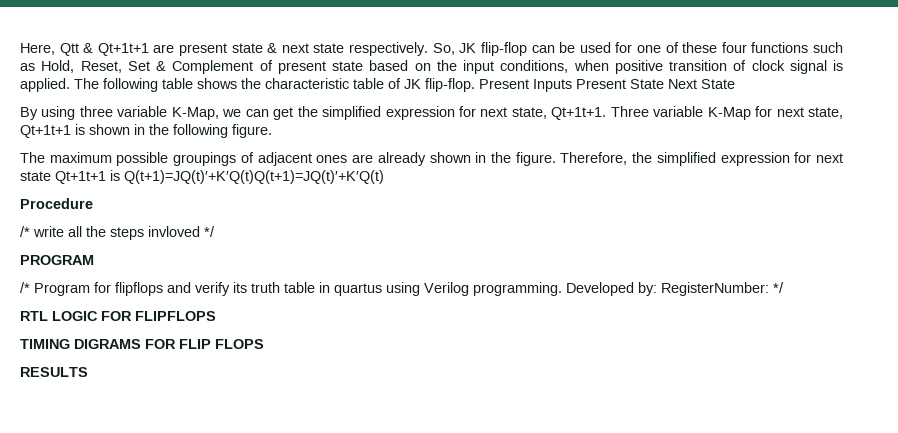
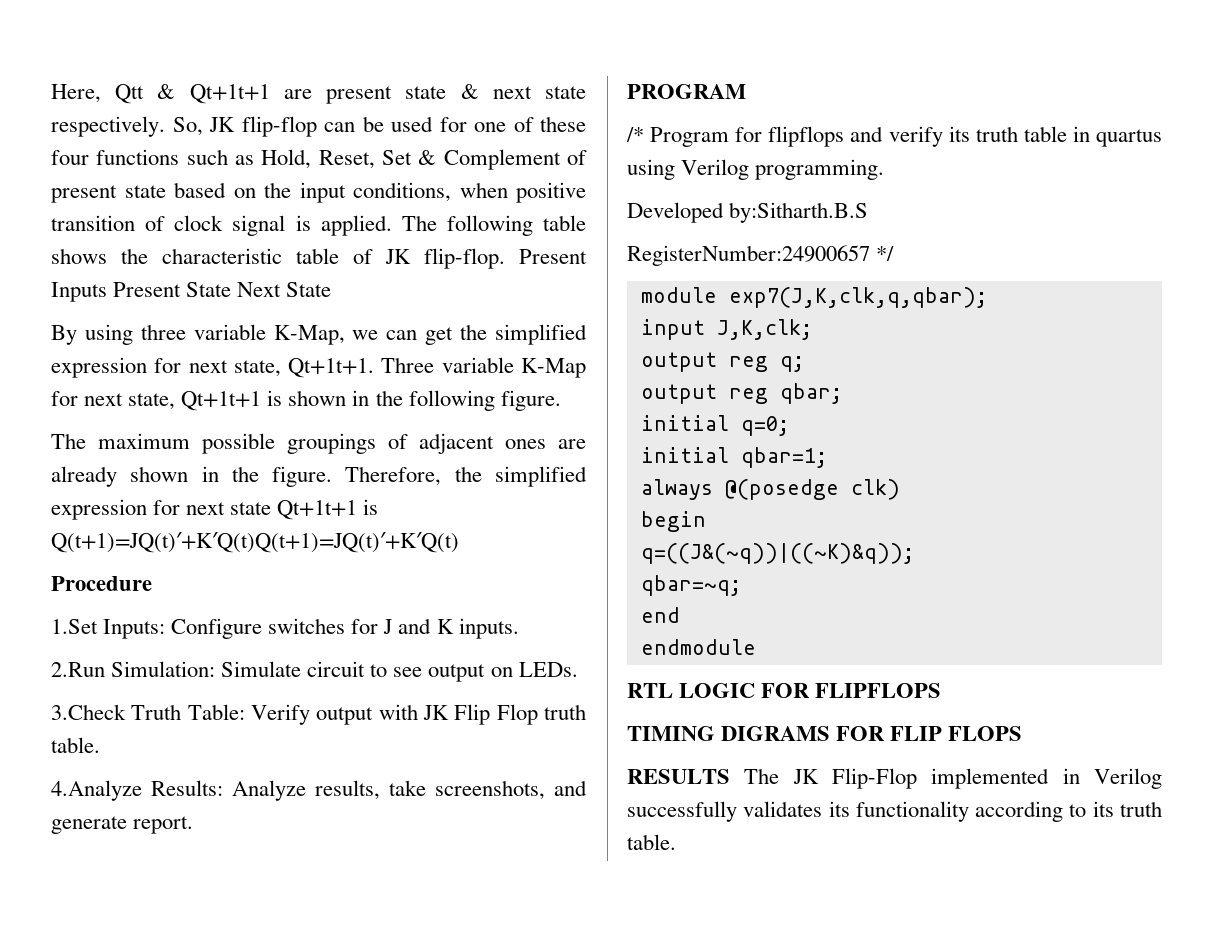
- /* write all the steps invloved */
+ 1.Set Inputs: Configure switches for J and K inputs.
+ 2.Run Simulation: Simulate circuit to see output on LEDs.
+ 3.Check Truth Table: Verify output with JK Flip Flop truth table.
+ 4.Analyze Results: Analyze results, take screenshots, and generate report.
- /* Program for flipflops and verify its truth table in quartus using Verilog programming. Developed by: RegisterNumber: */
+ /* Program for flipflops and verify its truth table in quartus using Verilog programming.
+ Developed by:Sitharth.B.S
+ RegisterNumber:24900657 */
+ module exp7(J,K,clk,q,qbar);
+ input J,K,clk;
+ output reg q;
+ output reg qbar;
+ initial q=0;
+ initial qbar=1;
+ always @(posedge clk)
+ begin
+ q=((J&(~q))|((~K)&q));
+ qbar=~q;
+ end
+ endmodule
- RESULTS
+ RESULTS The JK Flip-Flop implemented in Verilog successfully validates its functionality according to its truth table.

